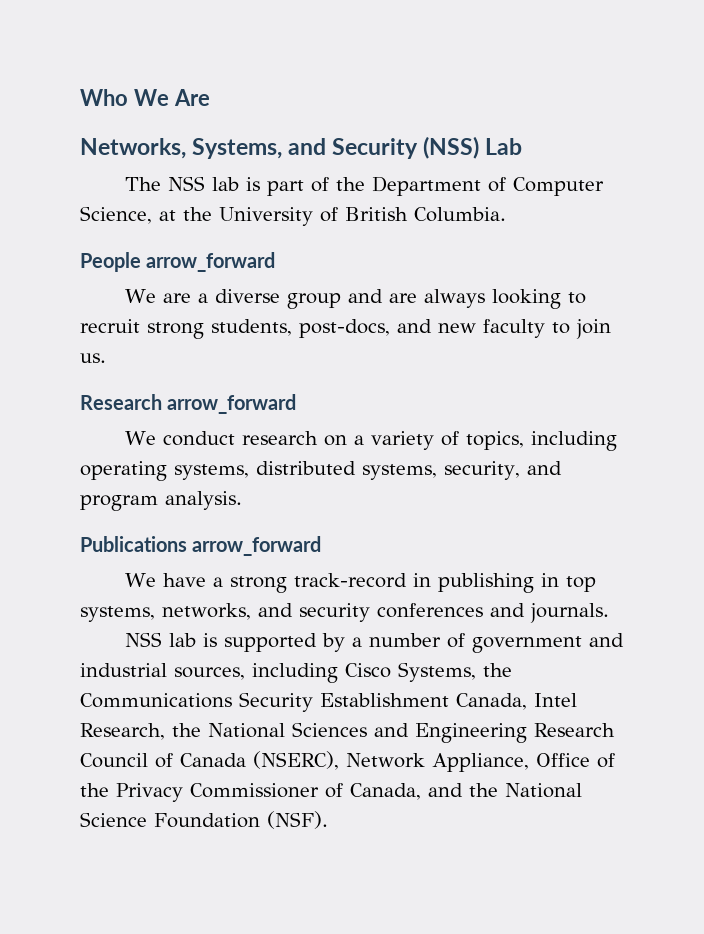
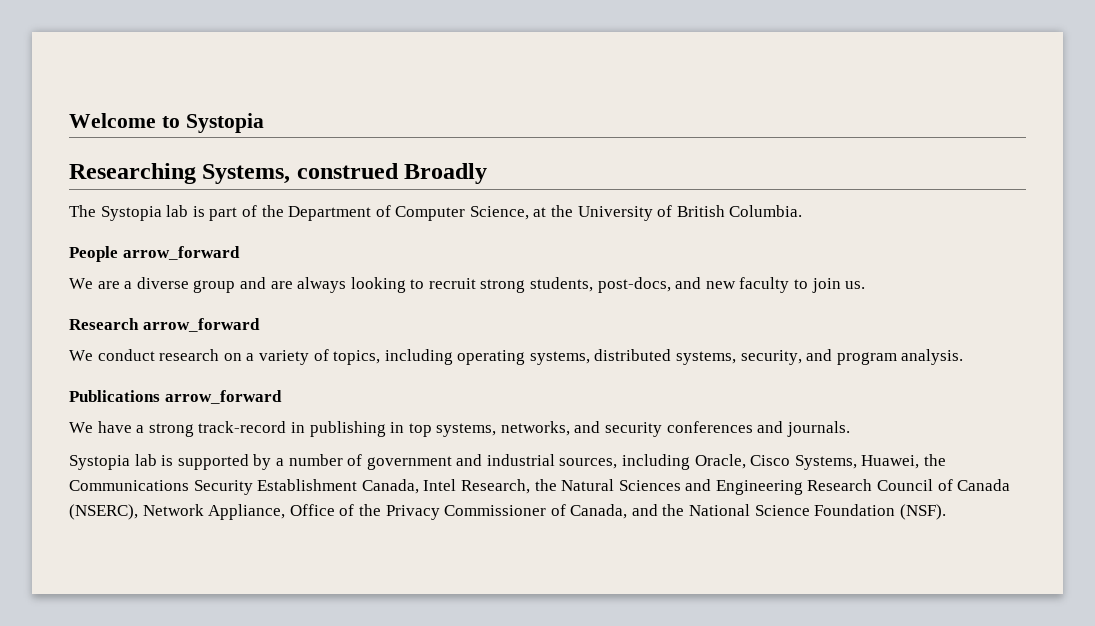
- Who We Are
- Networks, Systems, and Security (NSS) Lab
+ Welcome to Systopia
+ Researching Systems, construed Broadly
- The NSS lab is part of the Department of Computer Science, at the University of British Columbia.
+ The Systopia lab is part of the Department of Computer Science, at the University of British Columbia.
- NSS lab is supported by a number of government and industrial sources, including Cisco Systems, the Communications Security Establishment Canada, Intel Research, the National Sciences and Engineering Research Council of Canada (NSERC), Network Appliance, Office of the Privacy Commissioner of Canada, and the National Science Foundation (NSF).
+ Systopia lab is supported by a number of government and industrial sources, including Oracle, Cisco Systems, Huawei, the Communications Security Establishment Canada, Intel Research, the Natural Sciences and Engineering Research Council of Canada (NSERC), Network Appliance, Office of the Privacy Commissioner of Canada, and the National Science Foundation (NSF).

